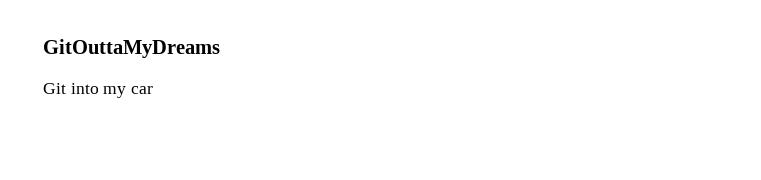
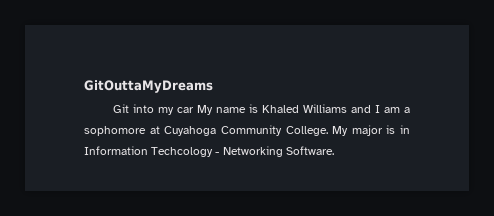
- Git into my car
+ Git into my car My name is Khaled Williams and I am a sophomore at Cuyahoga Community College. My major is in Information Techcology - Networking Software.

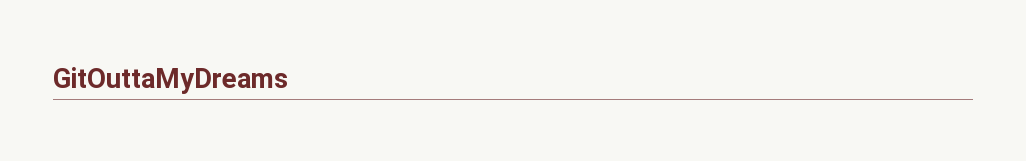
- Git into my car My name is Khaled Williams and I am a sophomore at Cuyahoga Community College. My major is in Information Techcology - Networking Software.

